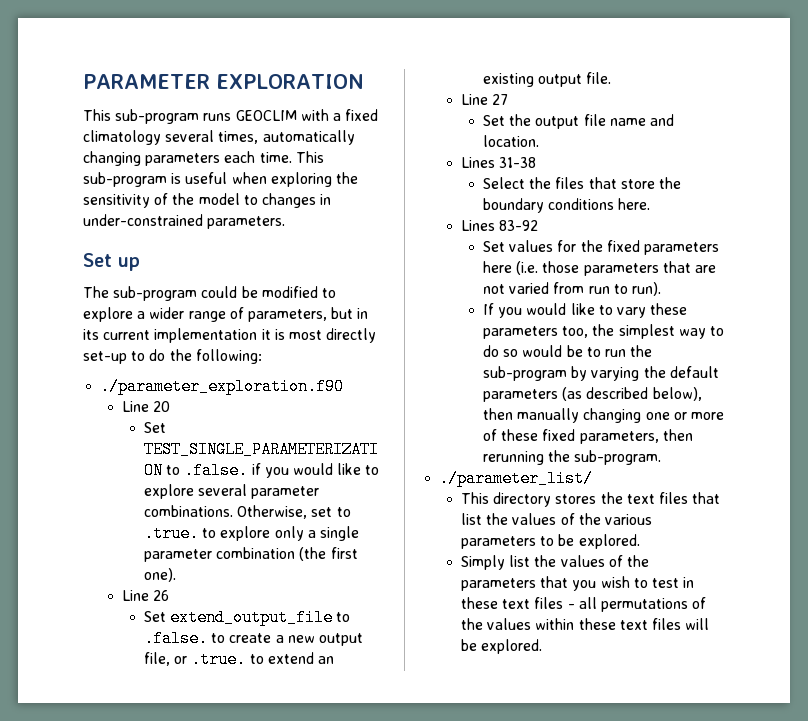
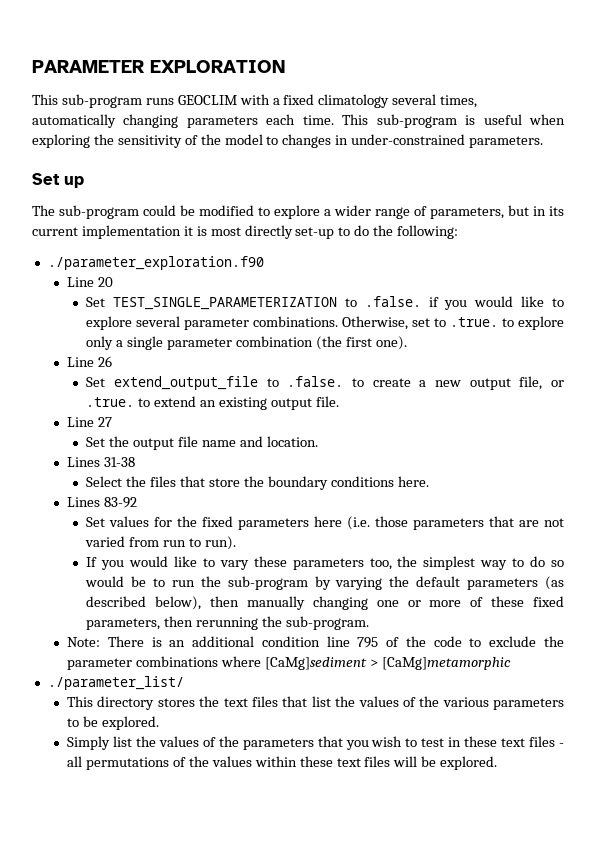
+ Note: There is an additional condition line 795 of the code to exclude the parameter combinations where [CaMg]sediment > [CaMg]metamorphic

